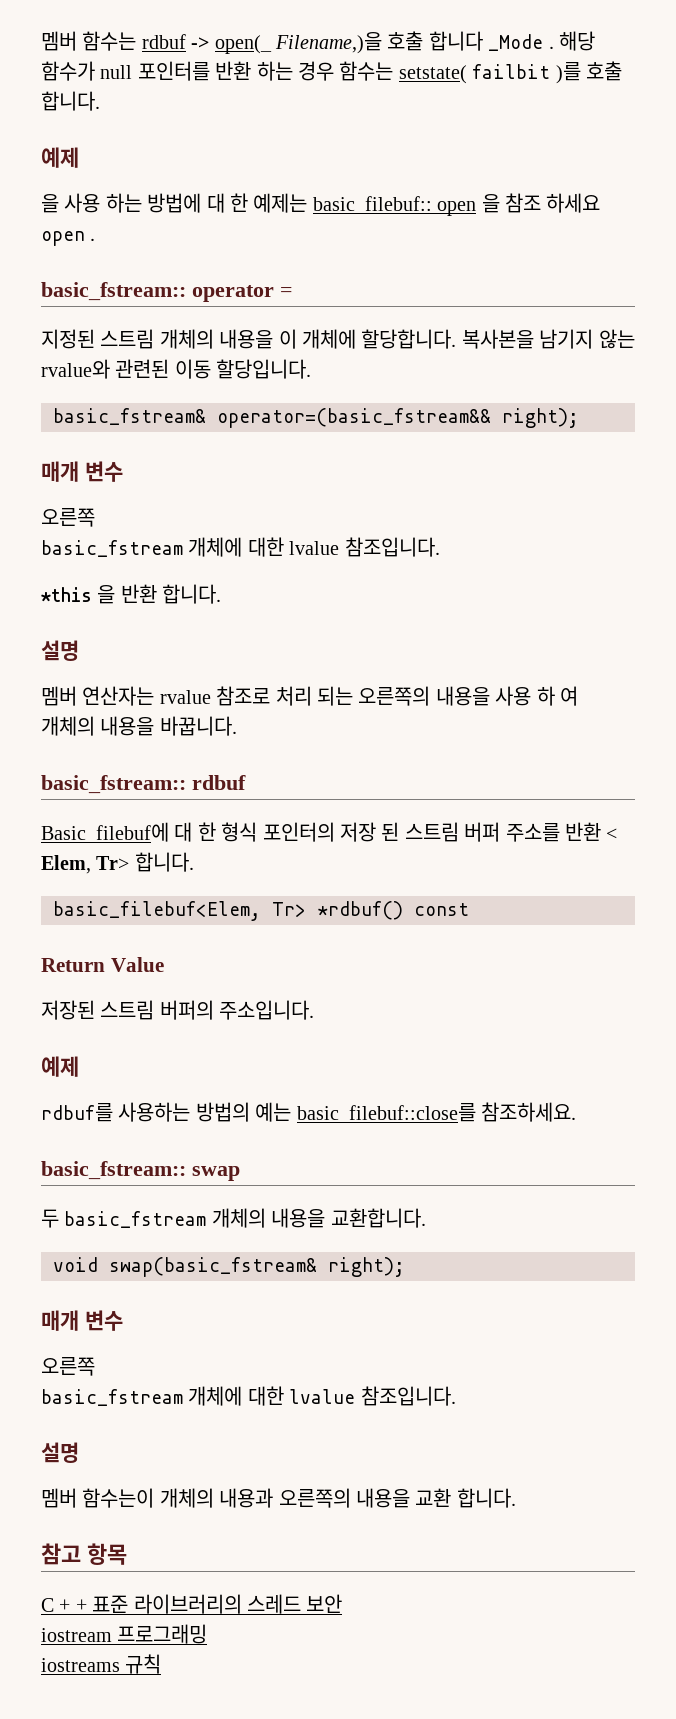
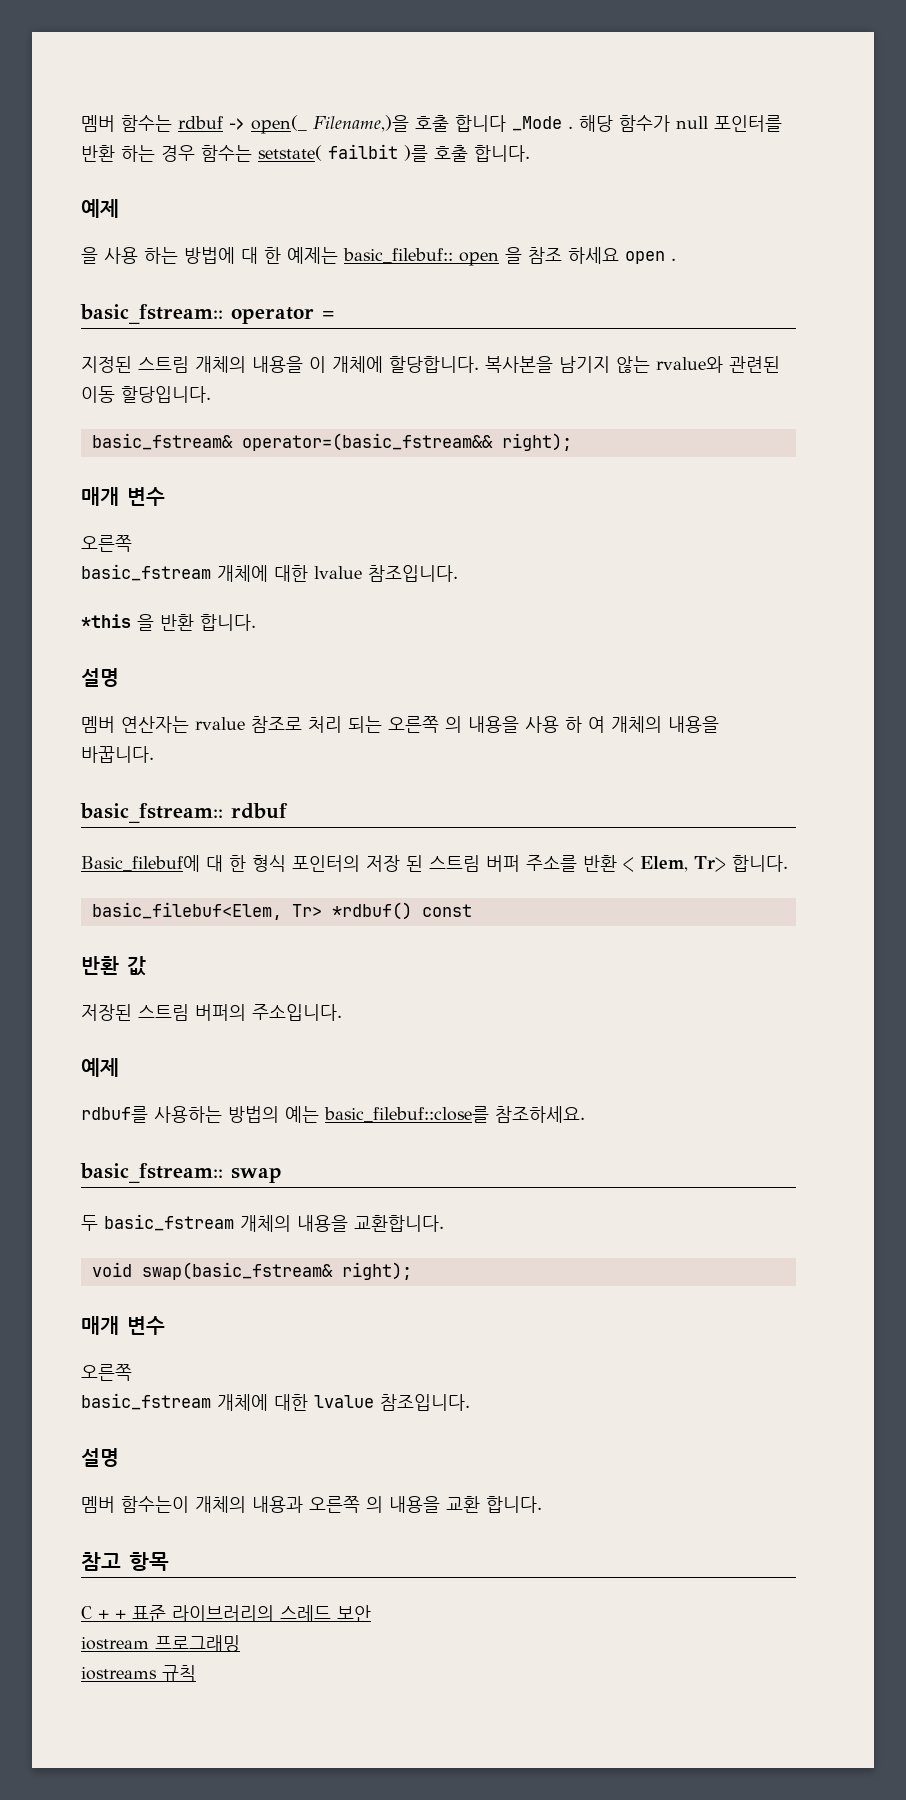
- 멤버 연산자는 rvalue 참조로 처리 되는 오른쪽의 내용을 사용 하 여 개체의 내용을 바꿉니다.
+ 멤버 연산자는 rvalue 참조로 처리 되는 오른쪽 의 내용을 사용 하 여 개체의 내용을 바꿉니다.
- Return Value
+ 반환 값
- 멤버 함수는이 개체의 내용과 오른쪽의 내용을 교환 합니다.
+ 멤버 함수는이 개체의 내용과 오른쪽 의 내용을 교환 합니다.

